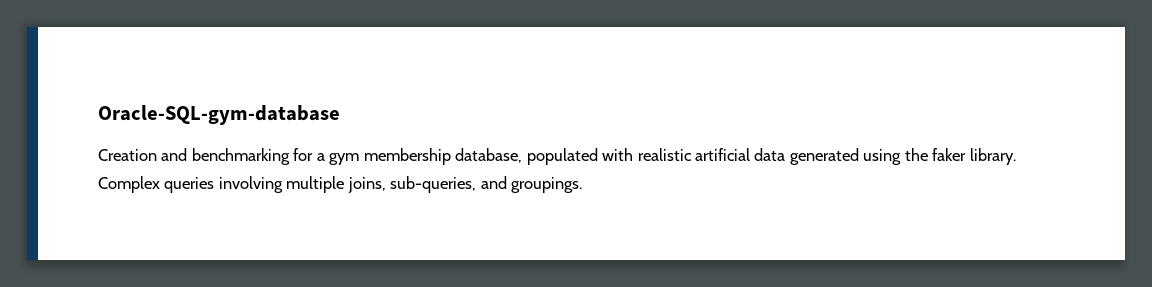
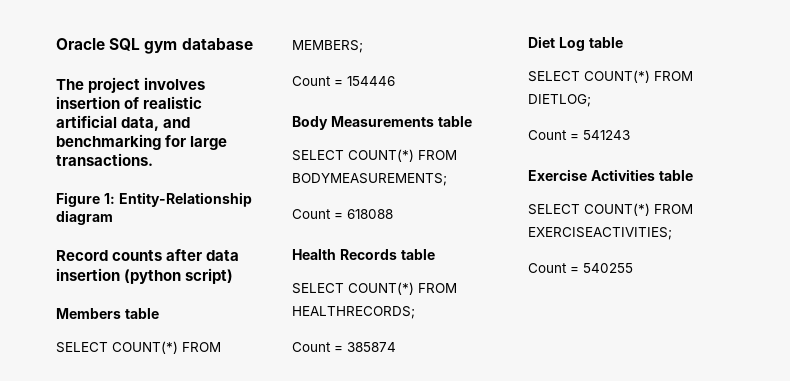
- Oracle-SQL-gym-database
- Creation and benchmarking for a gym membership database, populated with realistic artificial data generated using the faker library. Complex queries involving multiple joins, sub-queries, and groupings.
+ Oracle SQL gym database
+ The project involves insertion of realistic artificial data, and benchmarking for large transactions.
+ Figure 1: Entity-Relationship diagram
+ Record counts after data insertion (python script)
+ Members table
+ SELECT COUNT(*) FROM MEMBERS;
+ Count = 154446
+ Body Measurements table
+ SELECT COUNT(*) FROM BODYMEASUREMENTS;
+ Count = 618088
+ Health Records table
+ SELECT COUNT(*) FROM HEALTHRECORDS;
+ Count = 385874
+ Diet Log table
+ SELECT COUNT(*) FROM DIETLOG;
+ Count = 541243
+ Exercise Activities table
+ SELECT COUNT(*) FROM EXERCISEACTIVITIES;
+ Count = 540255

